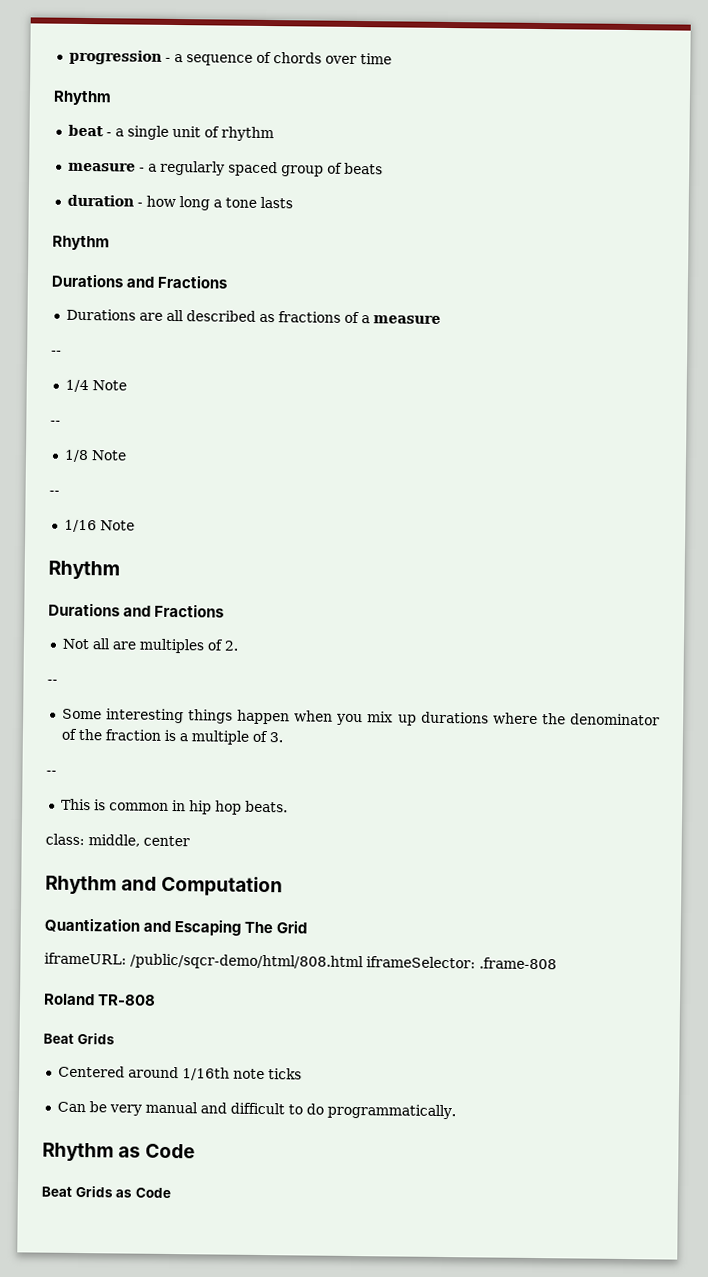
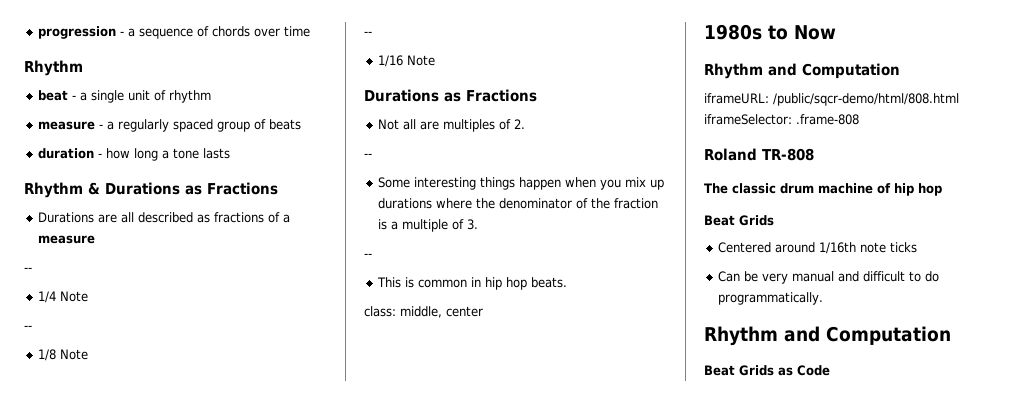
  duration - how long a tone lasts
- Rhythm
- Durations and Fractions
+ Rhythm & Durations as Fractions
  1/16 Note
- Rhythm
- Durations and Fractions
+ Durations as Fractions
+ 1980s to Now
  Rhythm and Computation
- Quantization and Escaping The Grid
+ The classic drum machine of hip hop
  Can be very manual and difficult to do programmatically.
- Rhythm as Code
+ Rhythm and Computation

